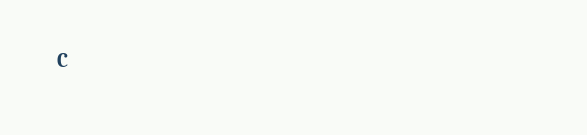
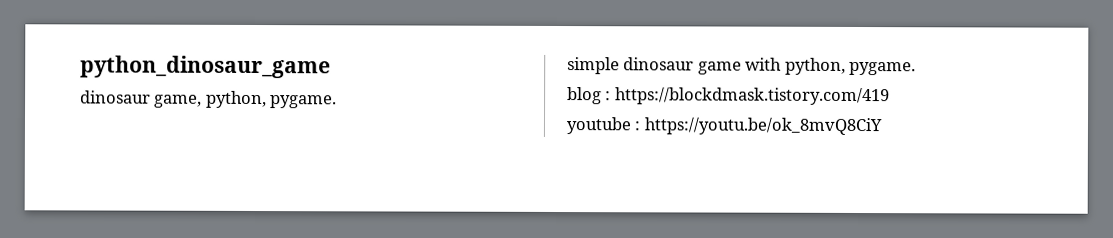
- C
+ python_dinosaur_game
+ dinosaur game, python, pygame.
+ simple dinosaur game with python, pygame.
+ blog : https://blockdmask.tistory.com/419
+ youtube : https://youtu.be/ok_8mvQ8CiY

